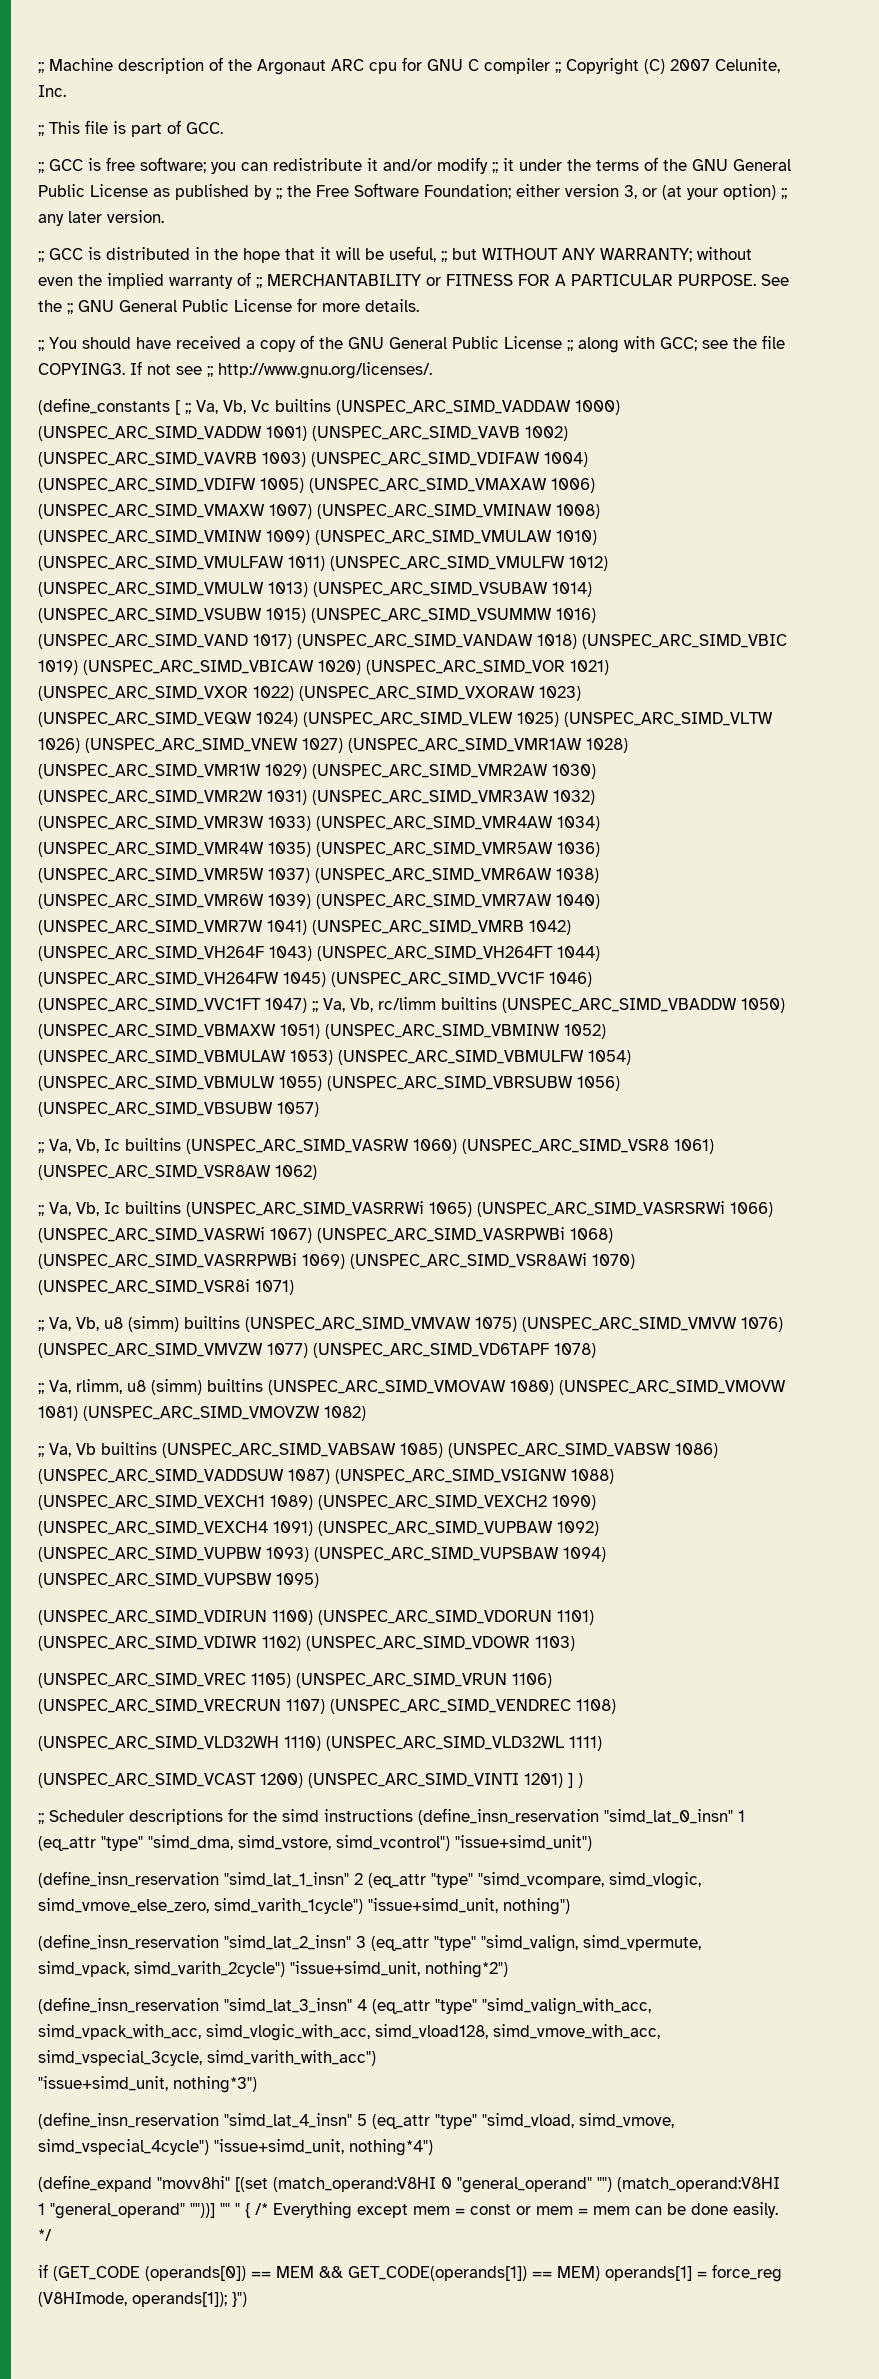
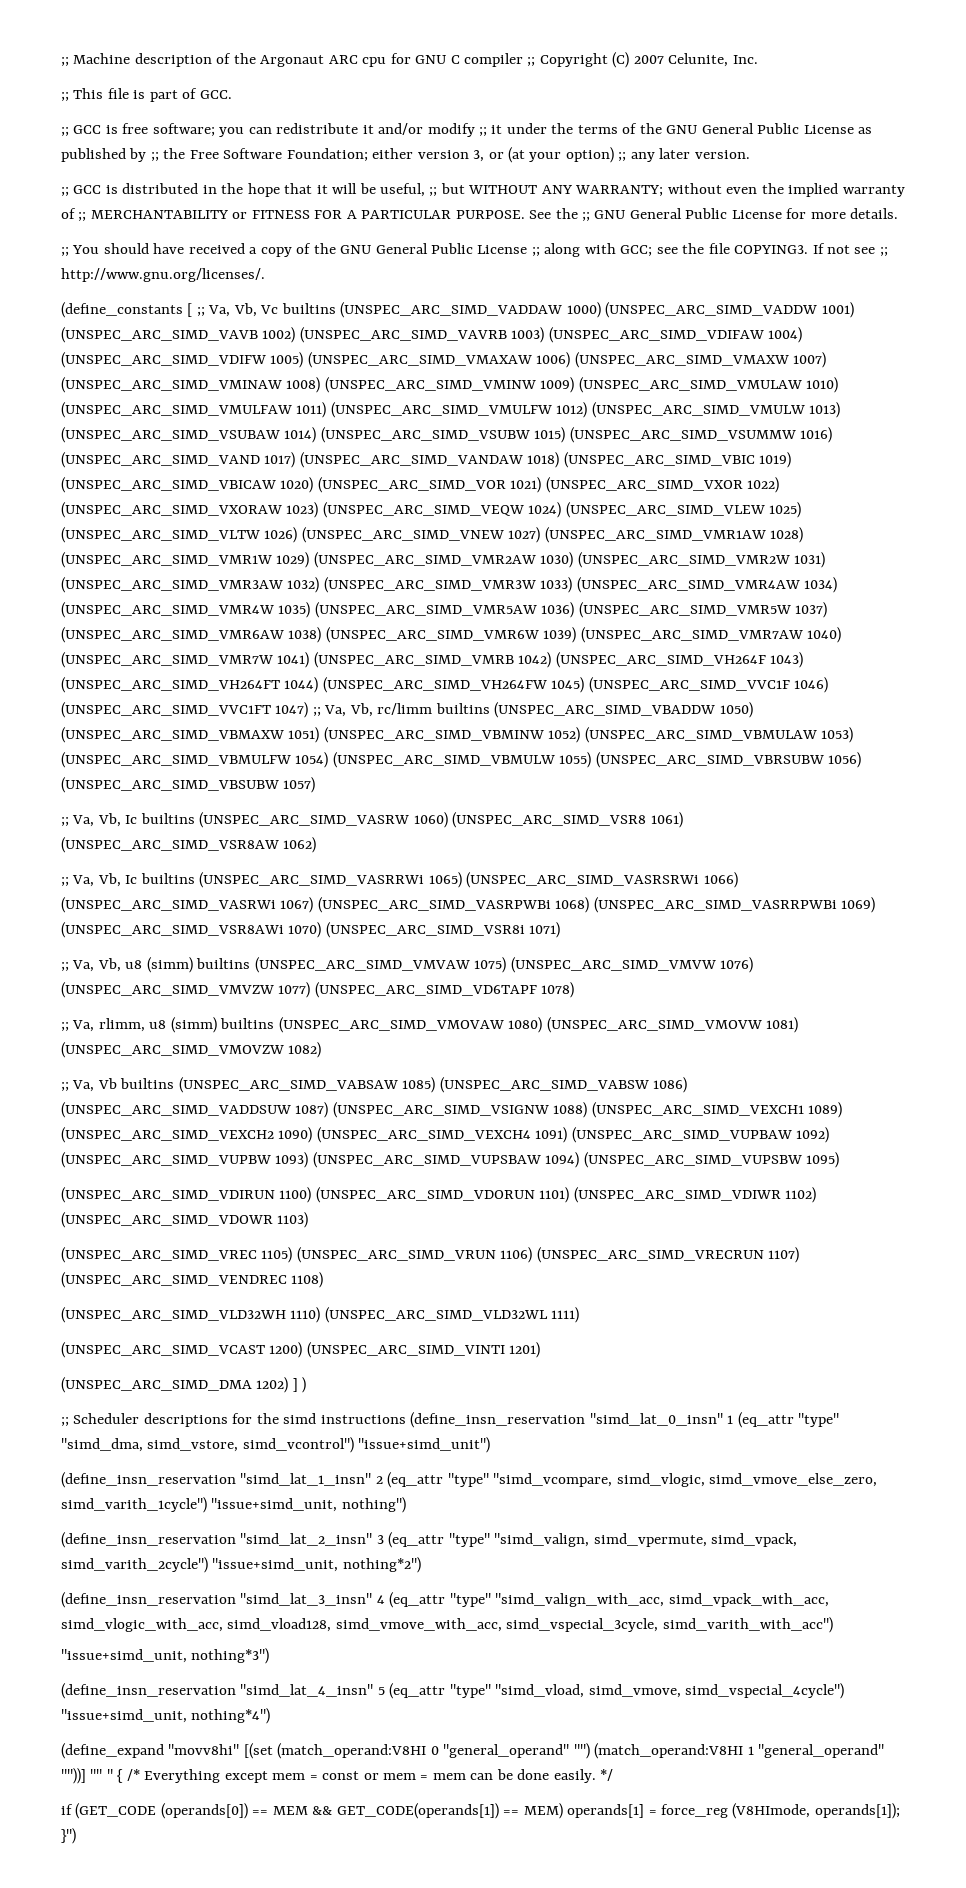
- (UNSPEC_ARC_SIMD_VCAST 1200) (UNSPEC_ARC_SIMD_VINTI 1201) ] )
+ (UNSPEC_ARC_SIMD_VCAST 1200) (UNSPEC_ARC_SIMD_VINTI 1201)
+ (UNSPEC_ARC_SIMD_DMA 1202) ] )

